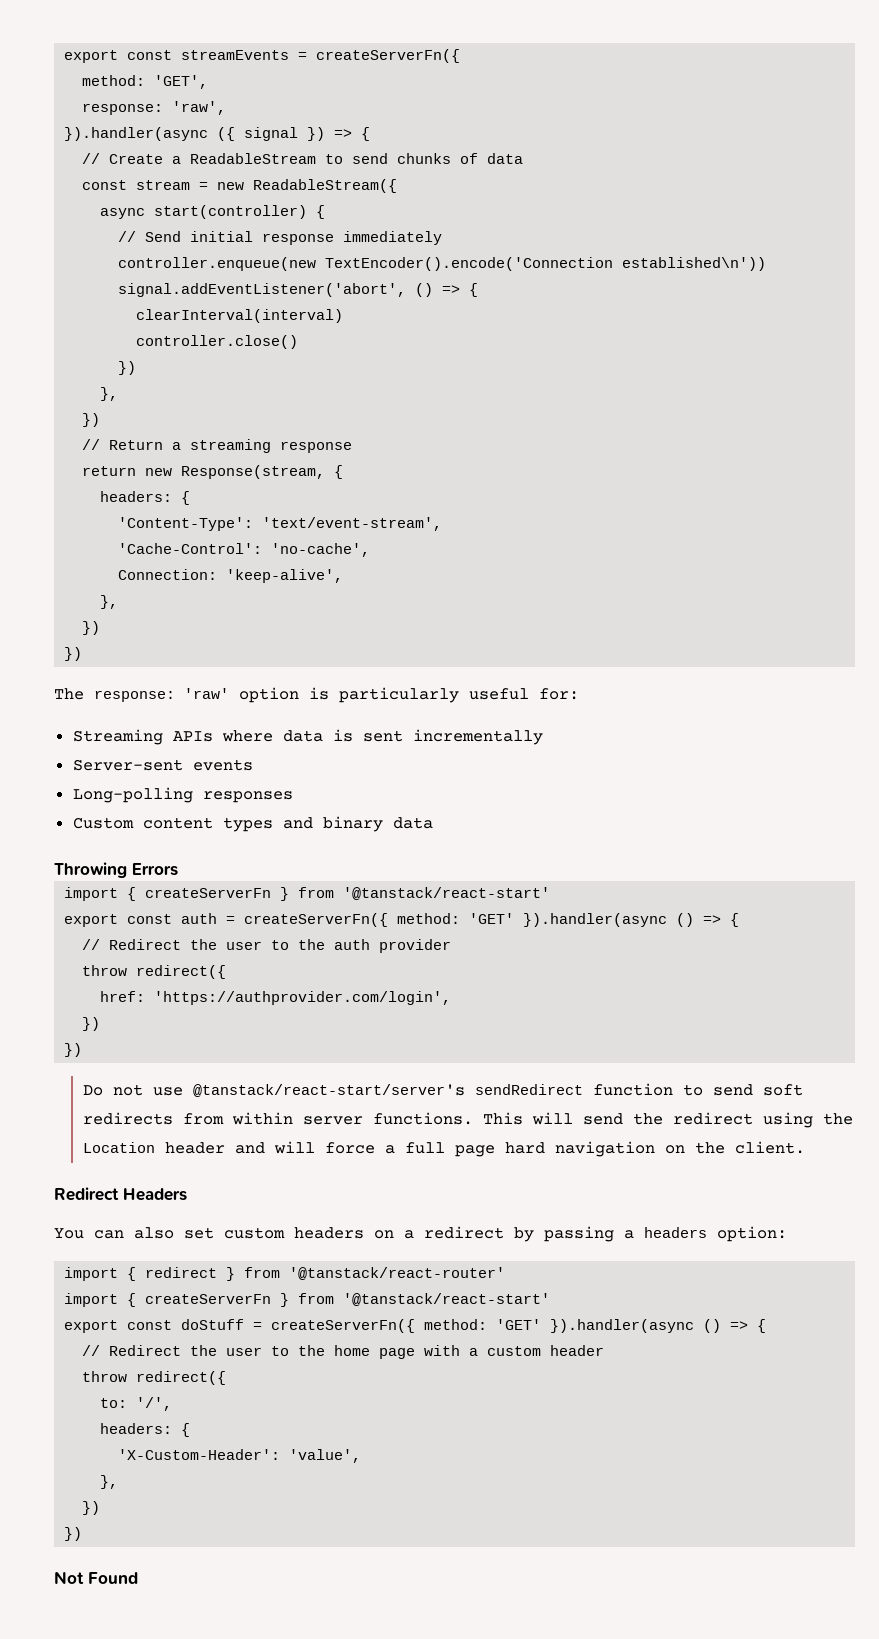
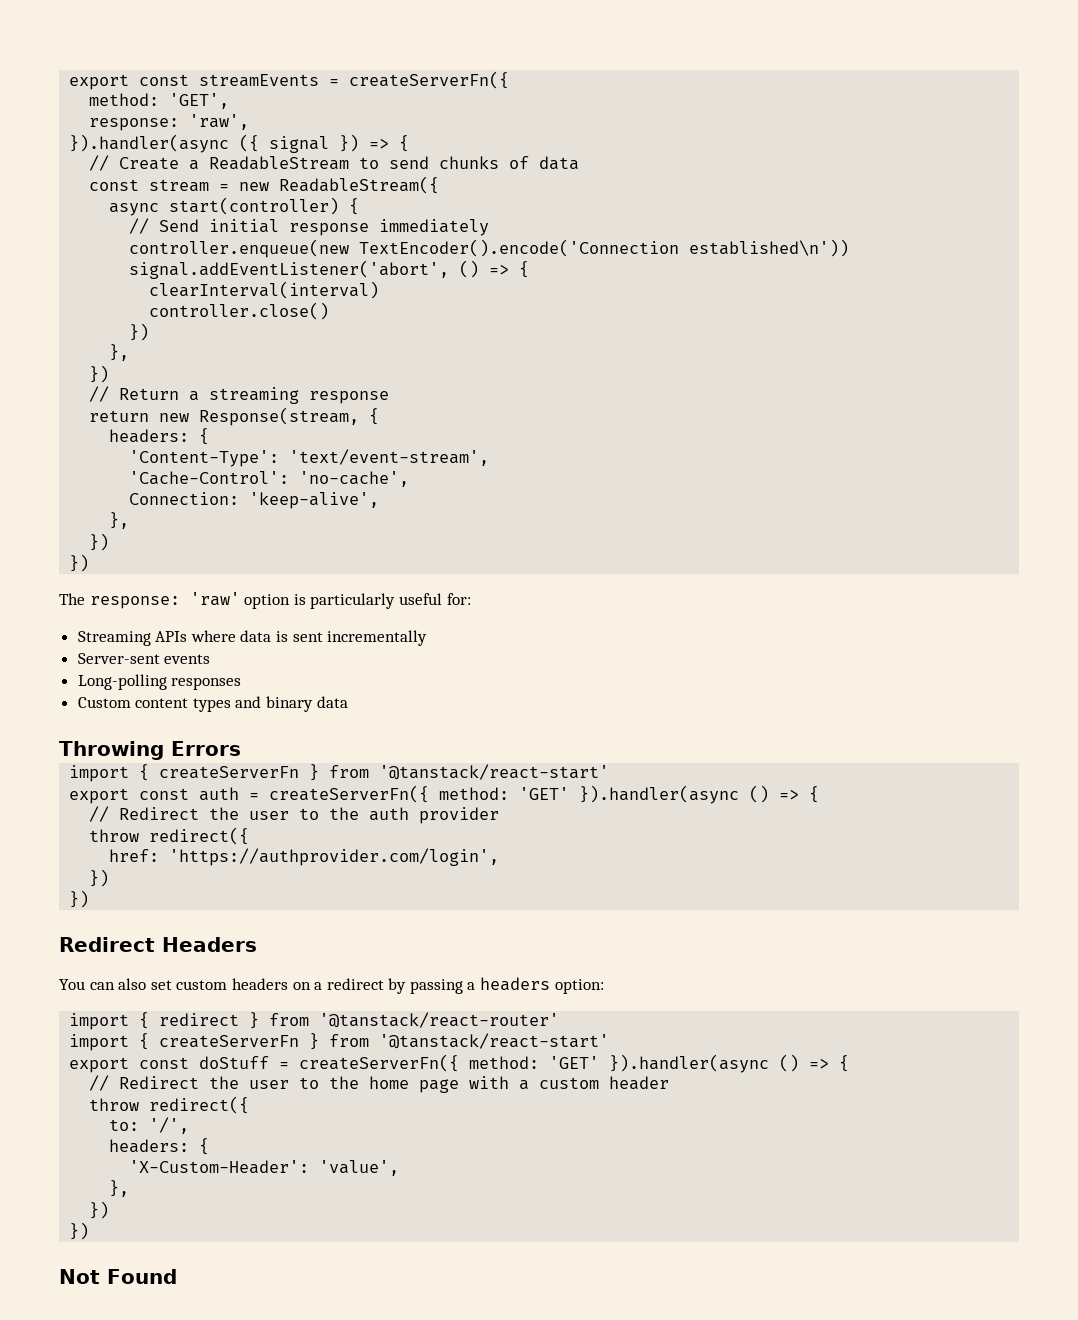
- Do not use @tanstack/react-start/server's sendRedirect function to send soft redirects from within server functions. This will send the redirect using the Location header and will force a full page hard navigation on the client.

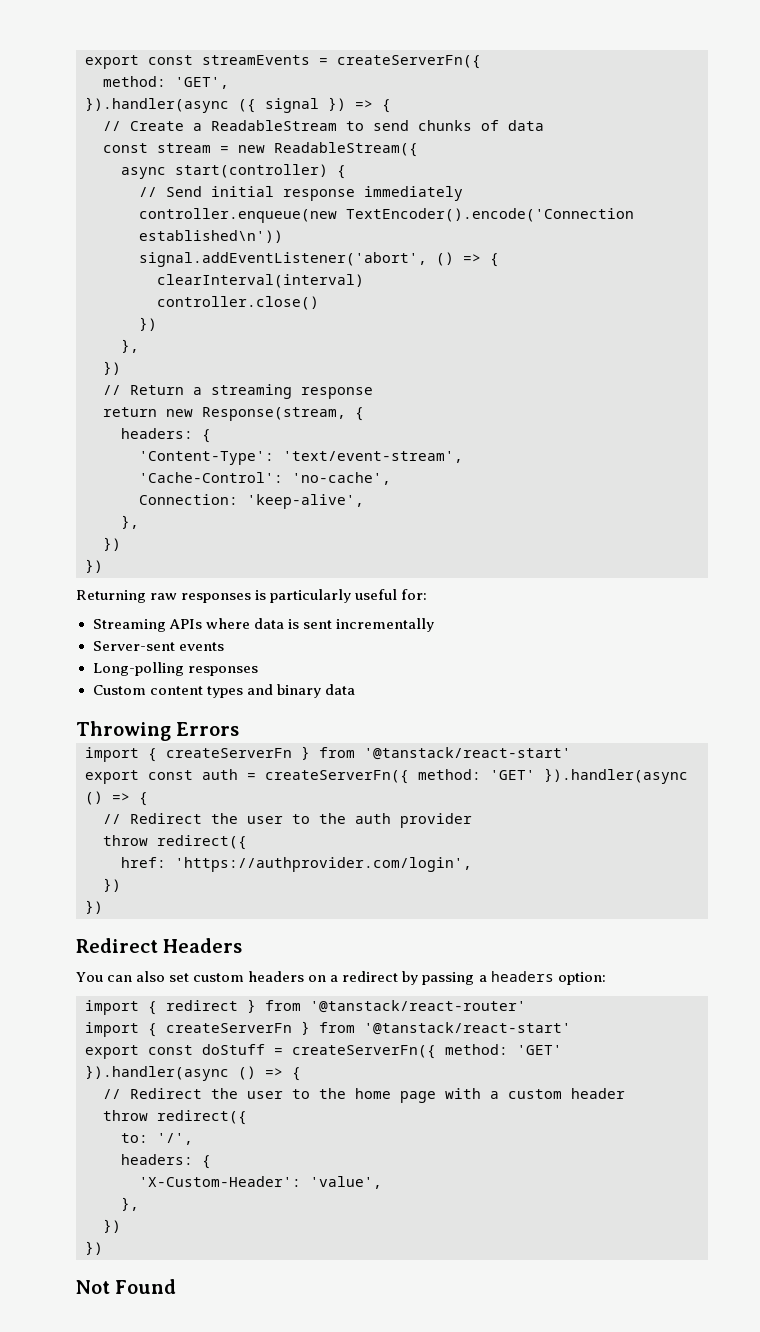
- response: 'raw',
- The response: 'raw' option is particularly useful for:
+ Returning raw responses is particularly useful for:

